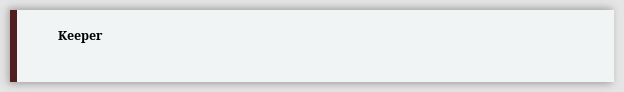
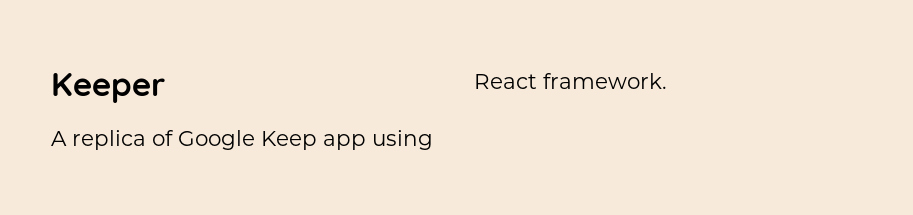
+ A replica of Google Keep app using React framework.

